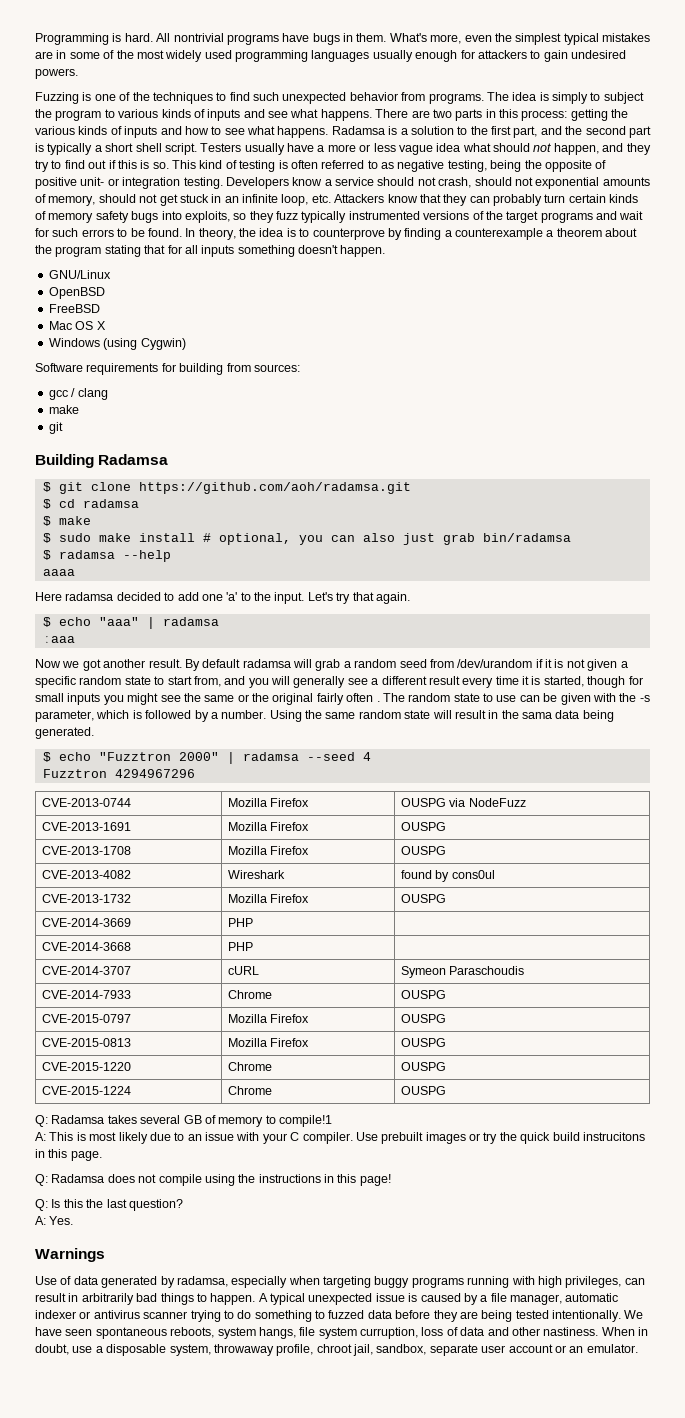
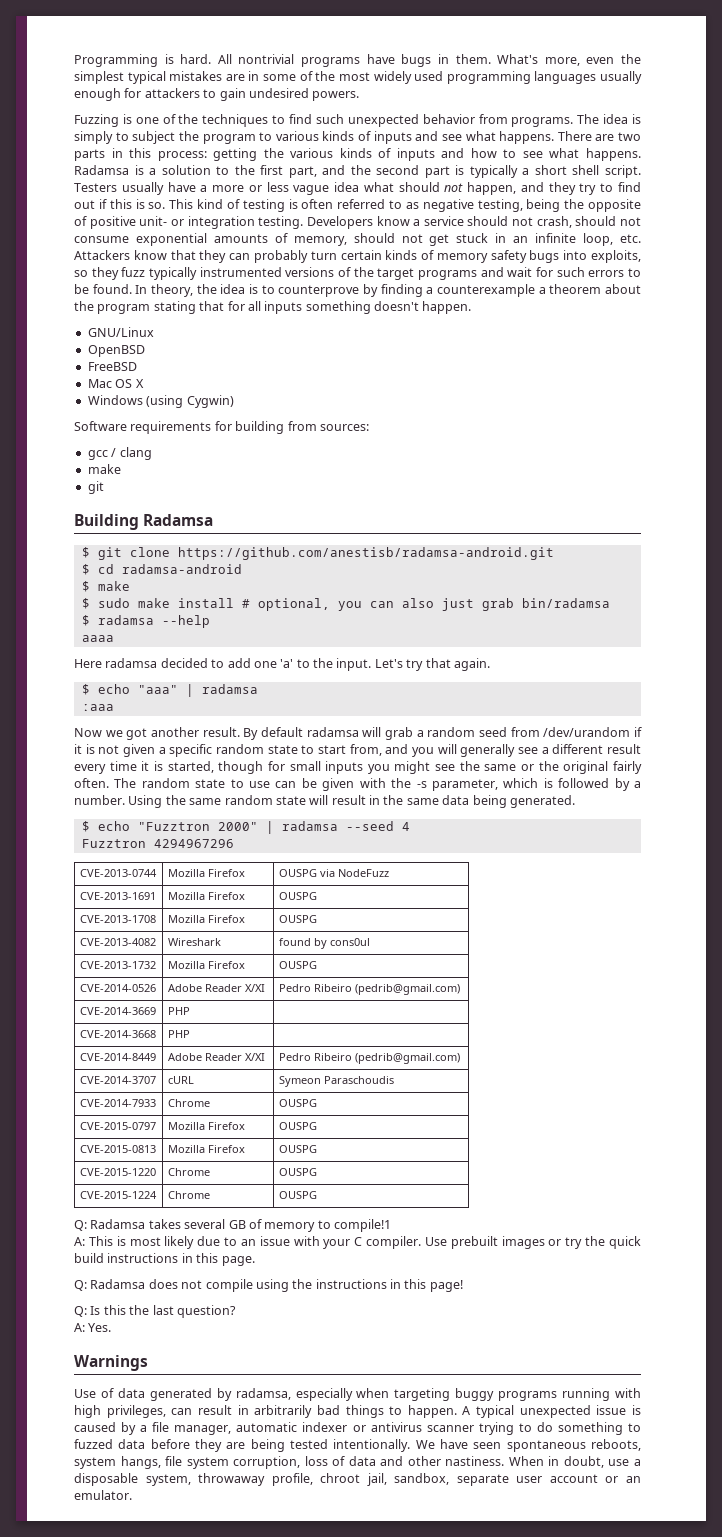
- Developers know a service should not crash, should not exponential amounts of memory, should not get stuck in an infinite loop, etc. Attackers know that they can probably turn certain kinds of memory safety bugs into exploits, so they fuzz typically instrumented versions of the target programs and wait for such errors to be found.
+ Developers know a service should not crash, should not consume exponential amounts of memory, should not get stuck in an infinite loop, etc. Attackers know that they can probably turn certain kinds of memory safety bugs into exploits, so they fuzz typically instrumented versions of the target programs and wait for such errors to be found.
- $ git clone https://github.com/aoh/radamsa.git
+ $ git clone https://github.com/anestisb/radamsa-android.git
- $ cd radamsa
+ $ cd radamsa-android
- By default radamsa will grab a random seed from /dev/urandom if it is not given a specific random state to start from, and you will generally see a different result every time it is started, though for small inputs you might see the same or the original fairly often .
+ By default radamsa will grab a random seed from /dev/urandom if it is not given a specific random state to start from, and you will generally see a different result every time it is started, though for small inputs you might see the same or the original fairly often.
- Using the same random state will result in the sama data being generated.
+ Using the same random state will result in the same data being generated.
+ CVE-2014-0526 | Adobe Reader X/XI | Pedro Ribeiro (pedrib@gmail.com)
  CVE-2014-3669 | PHP |
  CVE-2014-3668 | PHP |
+ CVE-2014-8449 | Adobe Reader X/XI | Pedro Ribeiro (pedrib@gmail.com)
- Use prebuilt images or try the quick build instrucitons in this page.
+ Use prebuilt images or try the quick build instructions in this page.
- We have seen spontaneous reboots, system hangs, file system curruption, loss of data and other nastiness.
+ We have seen spontaneous reboots, system hangs, file system corruption, loss of data and other nastiness.

